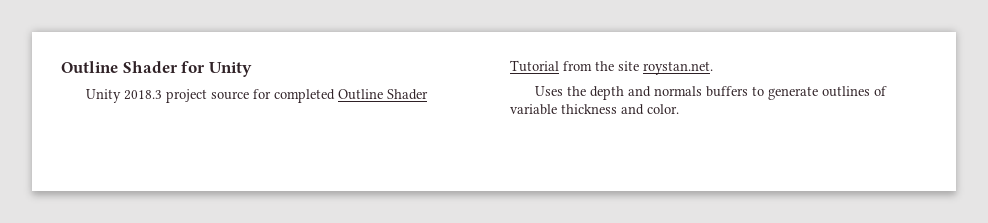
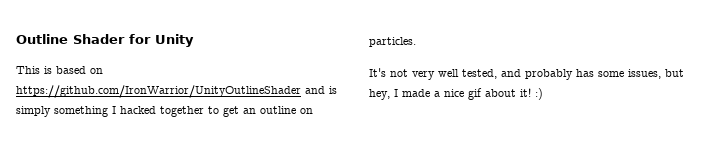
- Unity 2018.3 project source for completed Outline Shader Tutorial from the site roystan.net.
- Uses the depth and normals buffers to generate outlines of variable thickness and color.
+ This is based on https://github.com/IronWarrior/UnityOutlineShader and is simply something I hacked together to get an outline on particles.
+ It's not very well tested, and probably has some issues, but hey, I made a nice gif about it! :)

